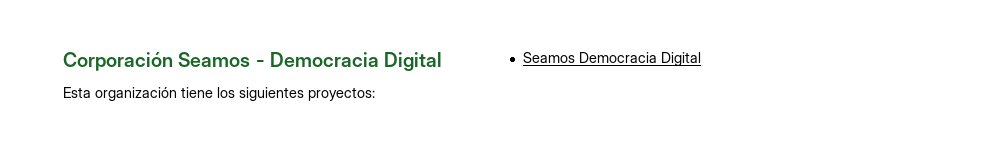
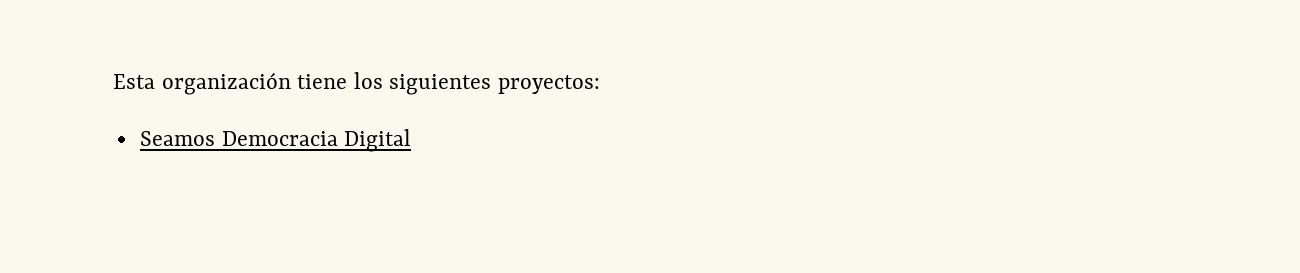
- Corporación Seamos - Democracia Digital

